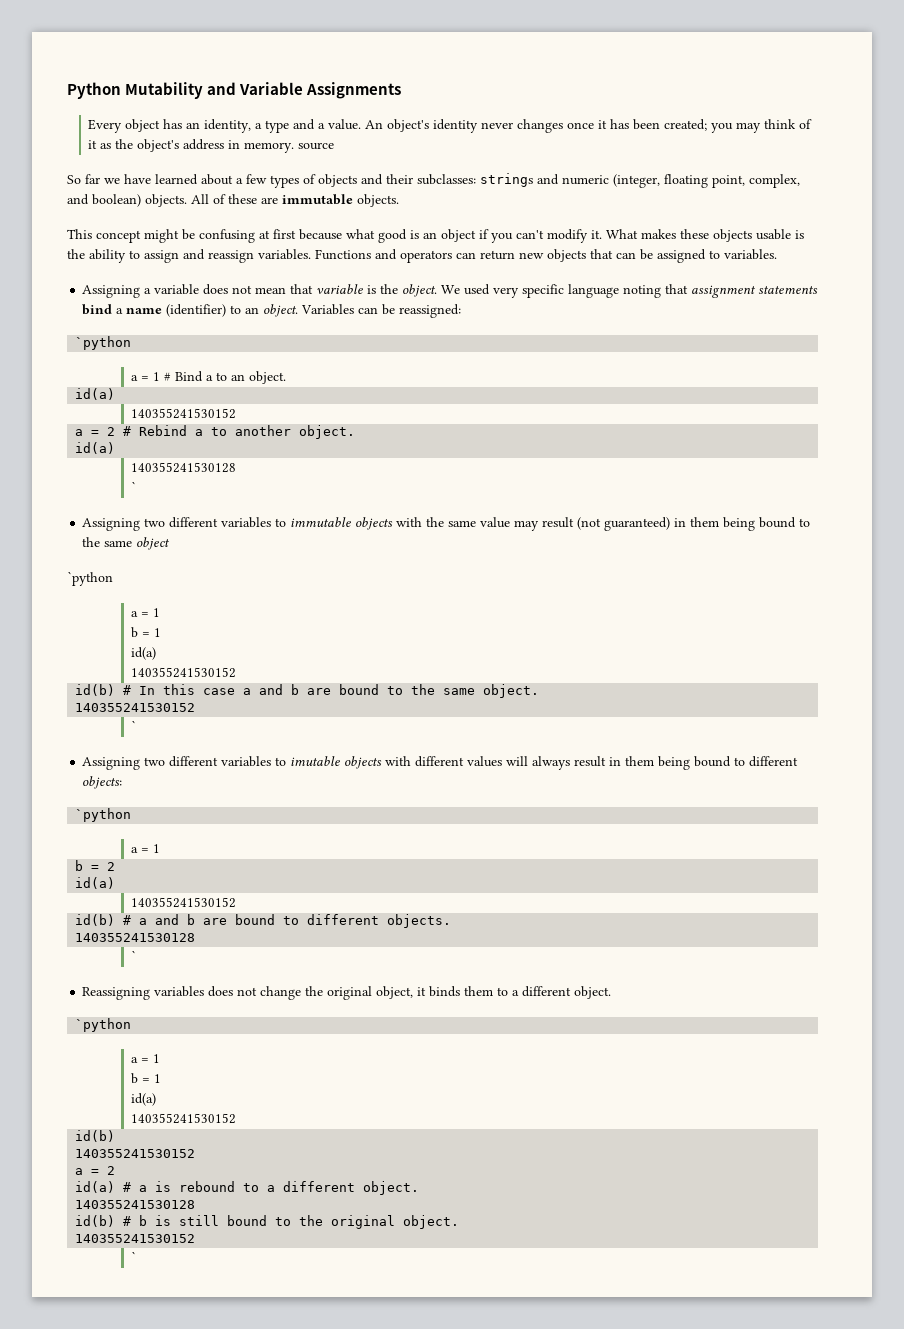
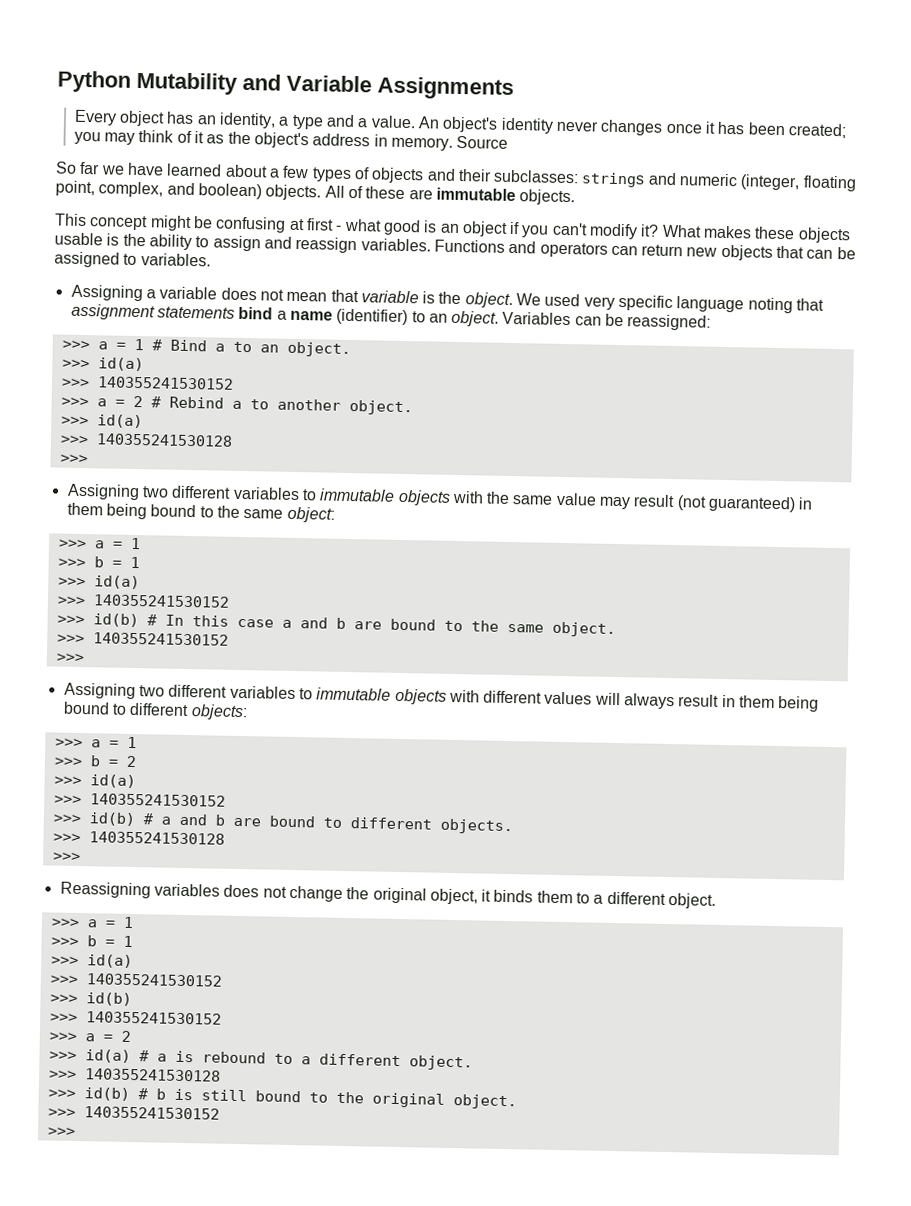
- An object's identity never changes once it has been created; you may think of it as the object's address in memory. source
+ An object's identity never changes once it has been created; you may think of it as the object's address in memory. Source
- This concept might be confusing at first because what good is an object if you can't modify it.
+ This concept might be confusing at first - what good is an object if you can't modify it?
  Variables can be reassigned:
- `python
- a = 1 # Bind a to an object.
- id(a)
- 140355241530152
- a = 2 # Rebind a to another object.
- id(a)
- 140355241530128
- `
+ >>> a = 1 # Bind a to an object.
+ >>> id(a)
+ >>> 140355241530152
+ >>> a = 2 # Rebind a to another object.
+ >>> id(a)
+ >>> 140355241530128
+ >>>
- Assigning two different variables to immutable objects with the same value may result (not guaranteed) in them being bound to the same object
- `python
- a = 1
- b = 1
- id(a)
- 140355241530152
- id(b) # In this case a and b are bound to the same object.
- 140355241530152
- `
- Assigning two different variables to imutable objects with different values will always result in them being bound to different objects:
- `python
- a = 1
- b = 2
- id(a)
- 140355241530152
- id(b) # a and b are bound to different objects.
- 140355241530128
- `
+ Assigning two different variables to immutable objects with the same value may result (not guaranteed) in them being bound to the same object:
+ >>> a = 1
+ >>> b = 1
+ >>> id(a)
+ >>> 140355241530152
+ >>> id(b) # In this case a and b are bound to the same object.
+ >>> 140355241530152
+ >>>
+ Assigning two different variables to immutable objects with different values will always result in them being bound to different objects:
+ >>> a = 1
+ >>> b = 2
+ >>> id(a)
+ >>> 140355241530152
+ >>> id(b) # a and b are bound to different objects.
+ >>> 140355241530128
+ >>>
  Reassigning variables does not change the original object, it binds them to a different object.
- `python
- a = 1
- b = 1
- id(a)
- 140355241530152
- id(b)
- 140355241530152
- a = 2
+ >>> a = 1
+ >>> b = 1
+ >>> id(a)
+ >>> 140355241530152
+ >>> id(b)
+ >>> 140355241530152
+ >>> a = 2
- id(a) # a is rebound to a different object.
- 140355241530128
- id(b) # b is still bound to the original object.
- 140355241530152
- `
+ >>> id(a) # a is rebound to a different object.
+ >>> 140355241530128
+ >>> id(b) # b is still bound to the original object.
+ >>> 140355241530152
+ >>>

